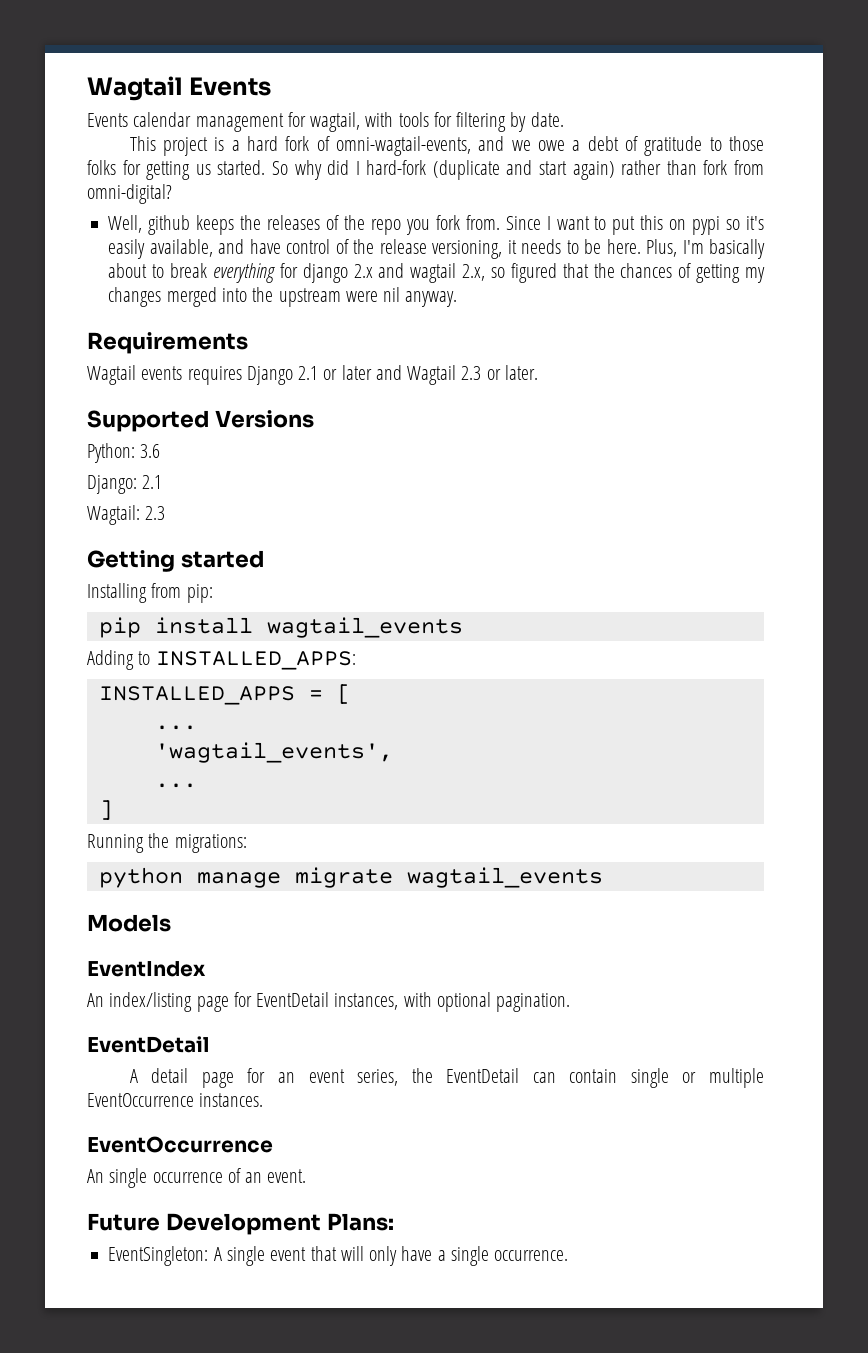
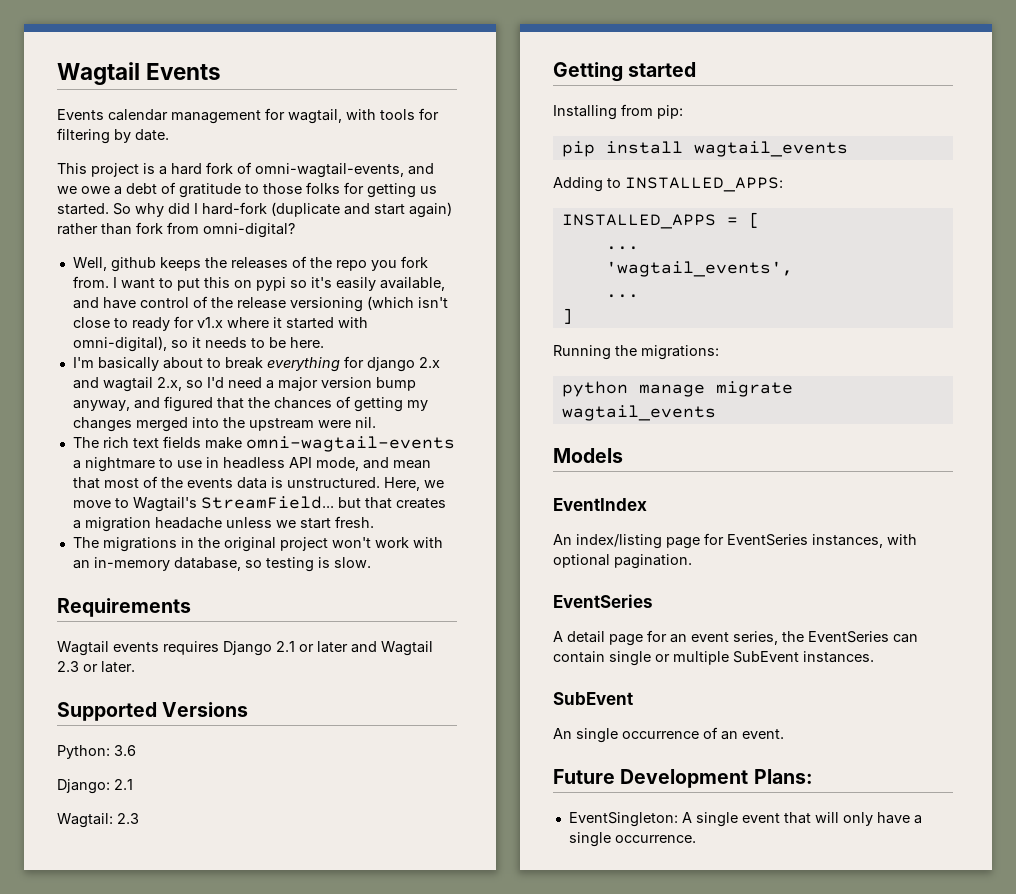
- Since I want to put this on pypi so it's easily available, and have control of the release versioning, it needs to be here. Plus, I'm basically about to break everything for django 2.x and wagtail 2.x, so figured that the chances of getting my changes merged into the upstream were nil anyway.
+ I want to put this on pypi so it's easily available, and have control of the release versioning (which isn't close to ready for v1.x where it started with omni-digital), so it needs to be here.
+ I'm basically about to break everything for django 2.x and wagtail 2.x, so I'd need a major version bump anyway, and figured that the chances of getting my changes merged into the upstream were nil.
+ The rich text fields make omni-wagtail-events a nightmare to use in headless API mode, and mean that most of the events data is unstructured. Here, we move to Wagtail's StreamField... but that creates a migration headache unless we start fresh.
+ The migrations in the original project won't work with an in-memory database, so testing is slow.
- An index/listing page for EventDetail instances, with optional pagination.
- EventDetail
+ An index/listing page for EventSeries instances, with optional pagination.
+ EventSeries
- A detail page for an event series, the EventDetail can contain single or multiple EventOccurrence instances.
- EventOccurrence
+ A detail page for an event series, the EventSeries can contain single or multiple SubEvent instances.
+ SubEvent

